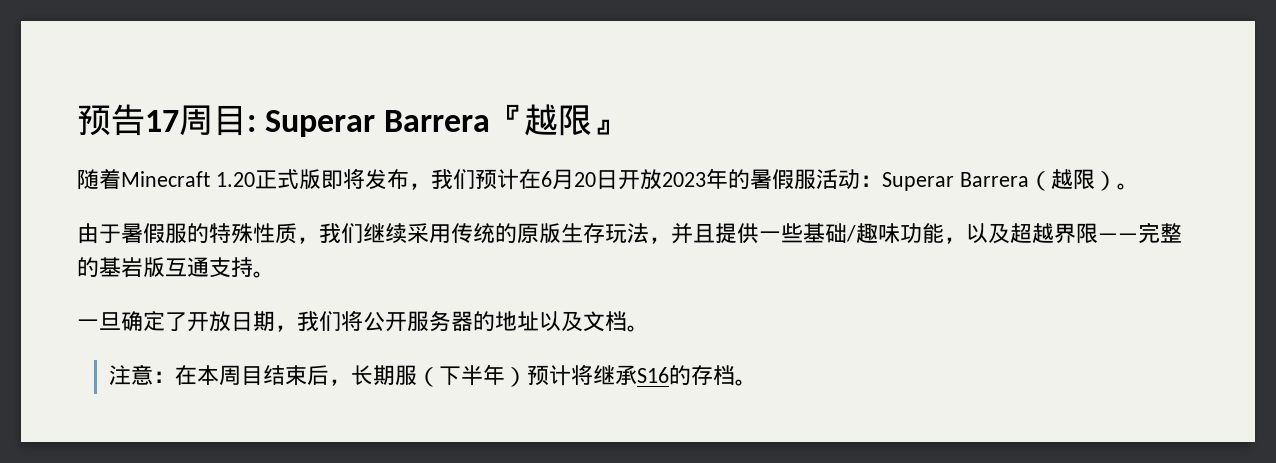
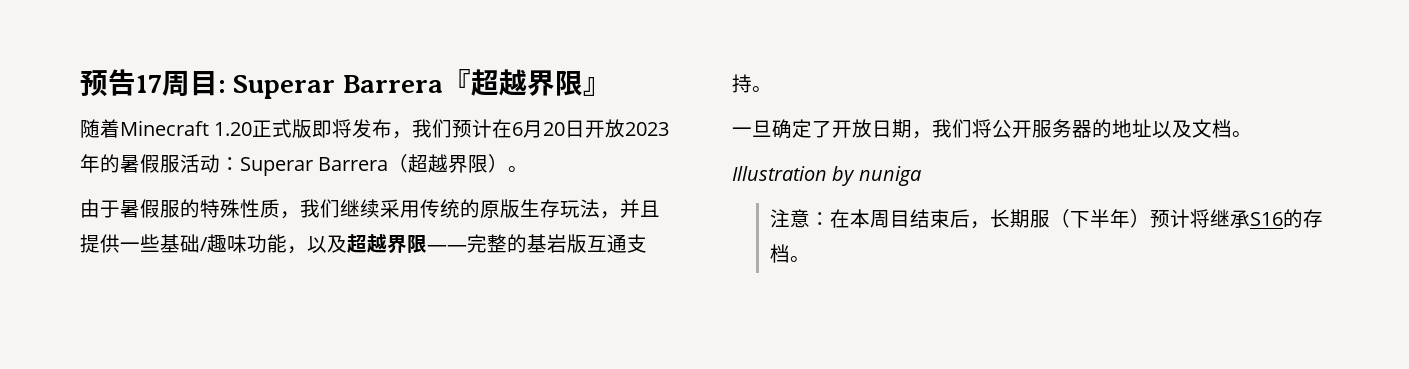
- 预告17周目: Superar Barrera『越限』
+ 预告17周目: Superar Barrera『超越界限』
- 随着Minecraft 1.20正式版即将发布，我们预计在6月20日开放2023年的暑假服活动：Superar Barrera（越限）。
+ 随着Minecraft 1.20正式版即将发布，我们预计在6月20日开放2023年的暑假服活动：Superar Barrera（超越界限）。
+ Illustration by nuniga

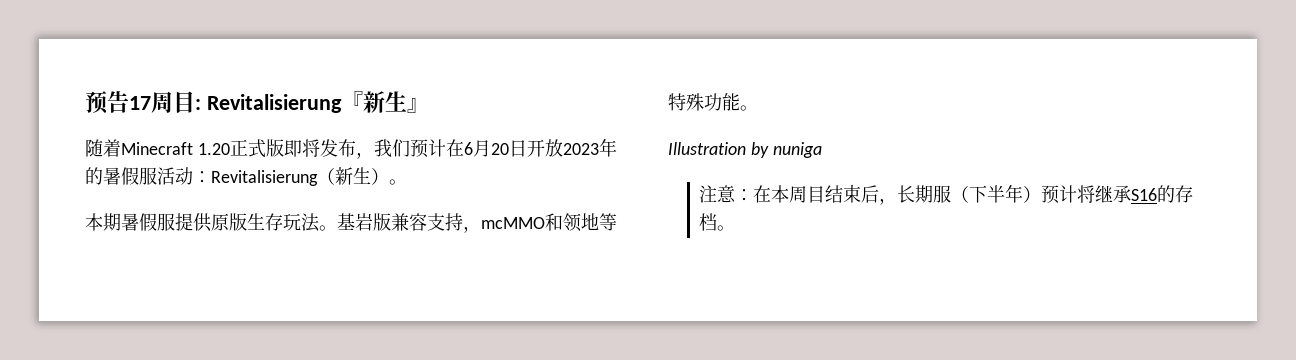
- 预告17周目: Superar Barrera『超越界限』
+ 预告17周目: Revitalisierung『新生』
- 随着Minecraft 1.20正式版即将发布，我们预计在6月20日开放2023年的暑假服活动：Superar Barrera（超越界限）。
- 由于暑假服的特殊性质，我们继续采用传统的原版生存玩法，并且提供一些基础/趣味功能，以及超越界限——完整的基岩版互通支持。
- 一旦确定了开放日期，我们将公开服务器的地址以及文档。
+ 随着Minecraft 1.20正式版即将发布，我们预计在6月20日开放2023年的暑假服活动：Revitalisierung（新生）。
+ 本期暑假服提供原版生存玩法。基岩版兼容支持，mcMMO和领地等特殊功能。

